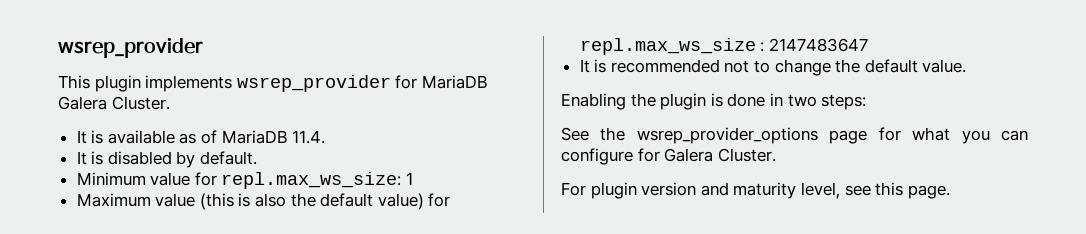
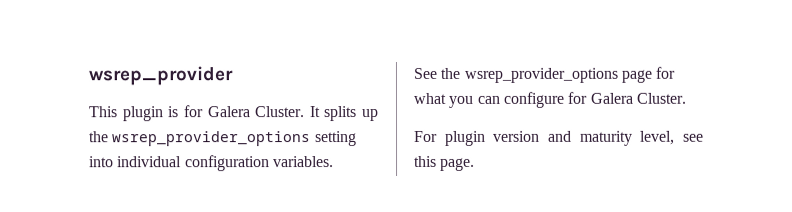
- This plugin implements wsrep_provider for MariaDB Galera Cluster.
- It is available as of MariaDB 11.4.
- It is disabled by default.
- Minimum value for repl.max_ws_size: 1
- Maximum value (this is also the default value) for repl.max_ws_size : 2147483647
- It is recommended not to change the default value.
- Enabling the plugin is done in two steps:
+ This plugin is for Galera Cluster. It splits up the wsrep_provider_options setting into individual configuration variables.

